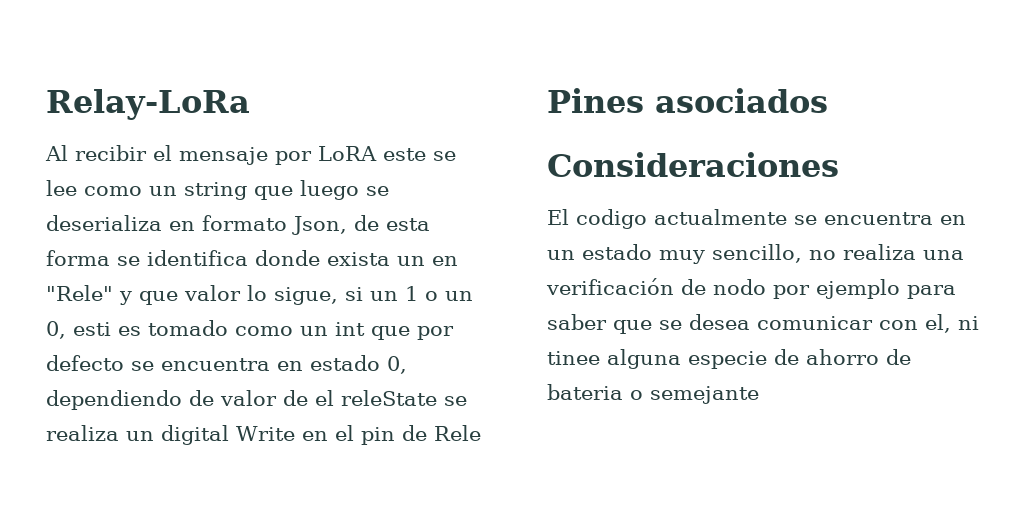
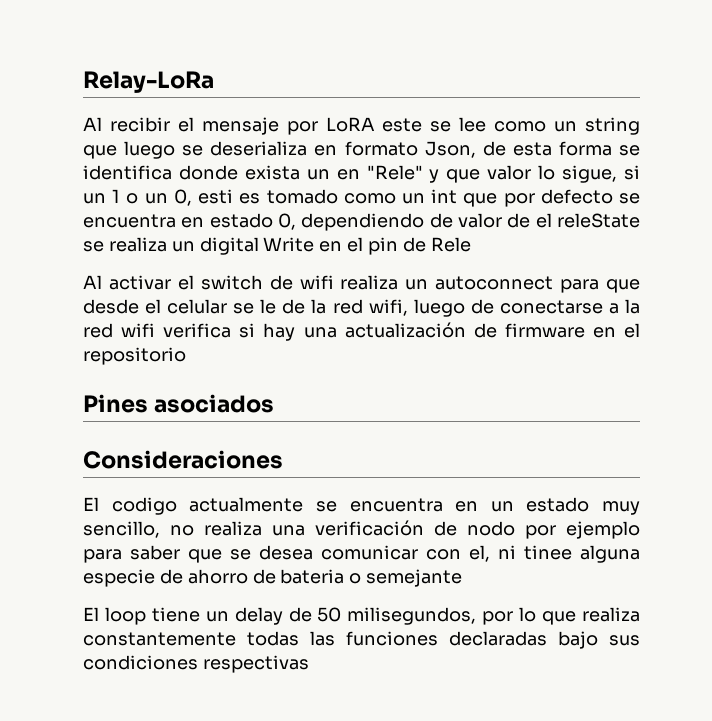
+ Al activar el switch de wifi realiza un autoconnect para que desde el celular se le de la red wifi, luego de conectarse a la red wifi verifica si hay una actualización de firmware en el repositorio
+ El loop tiene un delay de 50 milisegundos, por lo que realiza constantemente todas las funciones declaradas bajo sus condiciones respectivas

